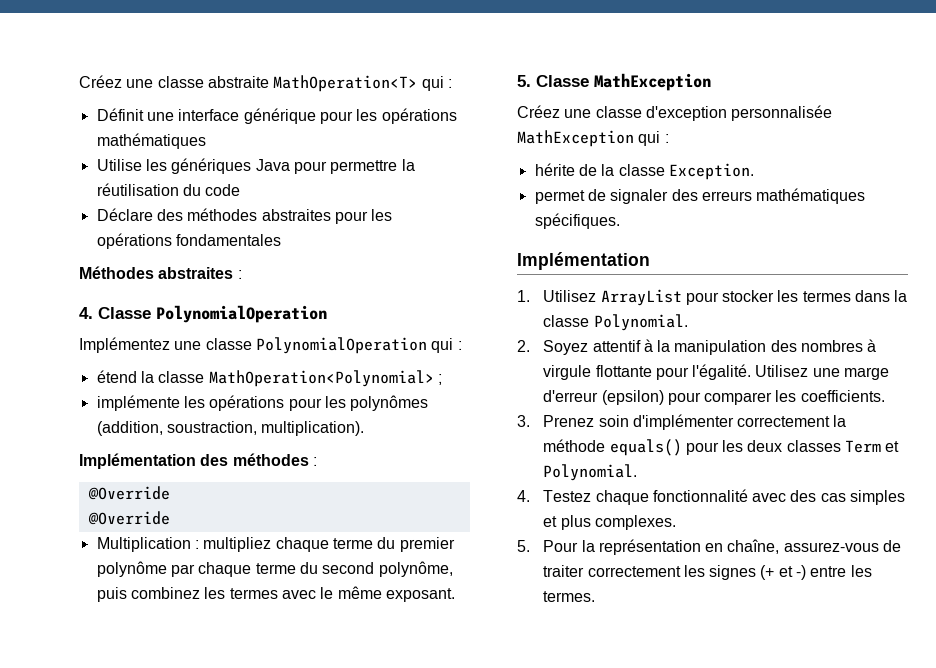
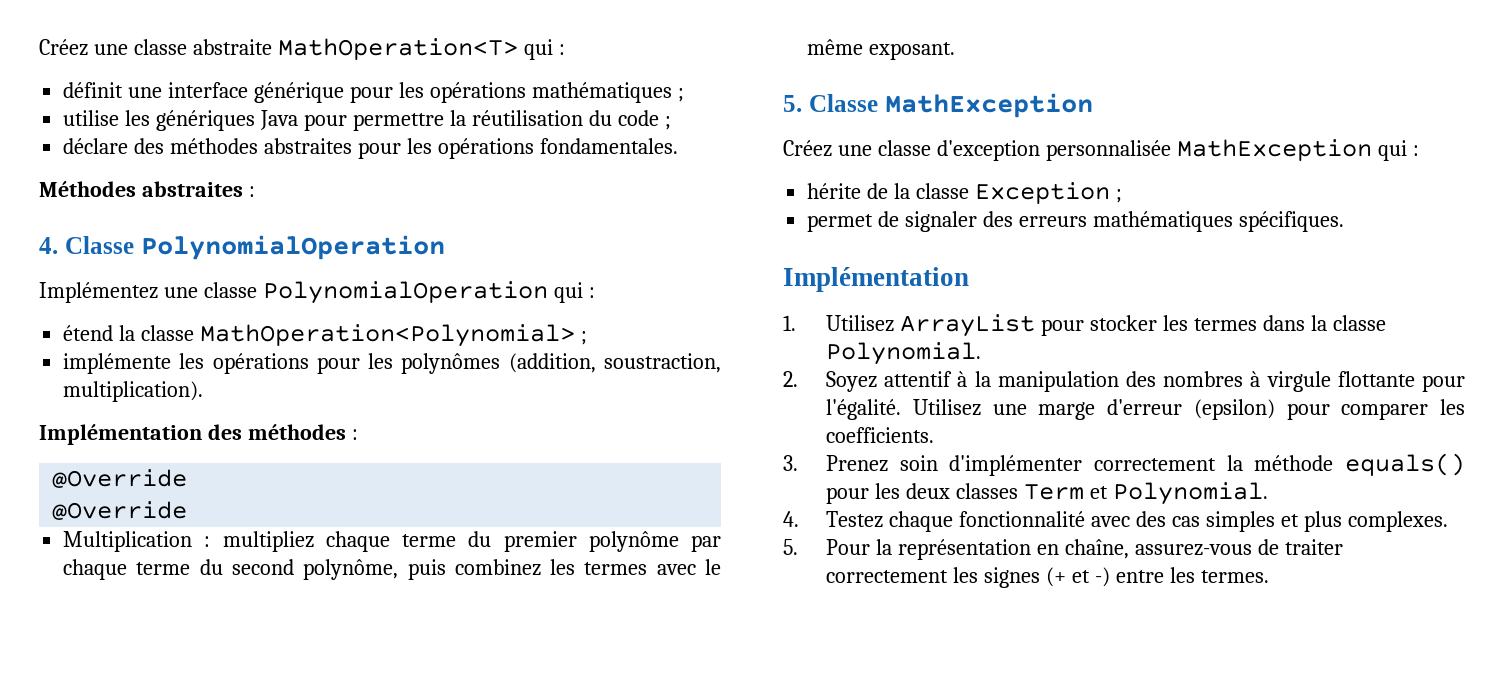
- Définit une interface générique pour les opérations mathématiques
- Utilise les génériques Java pour permettre la réutilisation du code
- Déclare des méthodes abstraites pour les opérations fondamentales
+ définit une interface générique pour les opérations mathématiques ;
+ utilise les génériques Java pour permettre la réutilisation du code ;
+ déclare des méthodes abstraites pour les opérations fondamentales.
- hérite de la classe Exception.
+ hérite de la classe Exception ;

